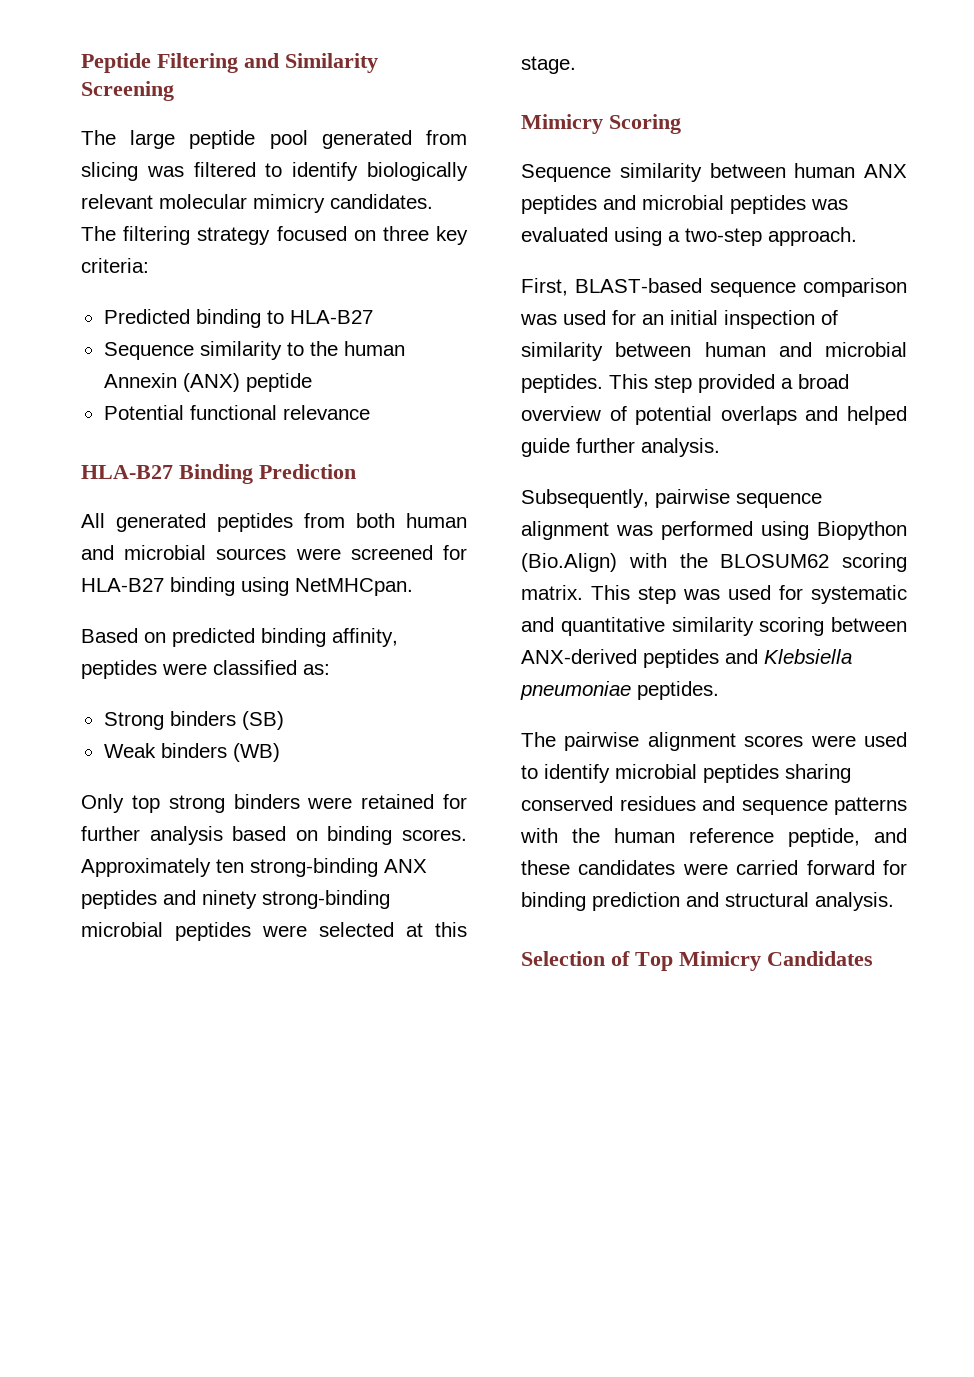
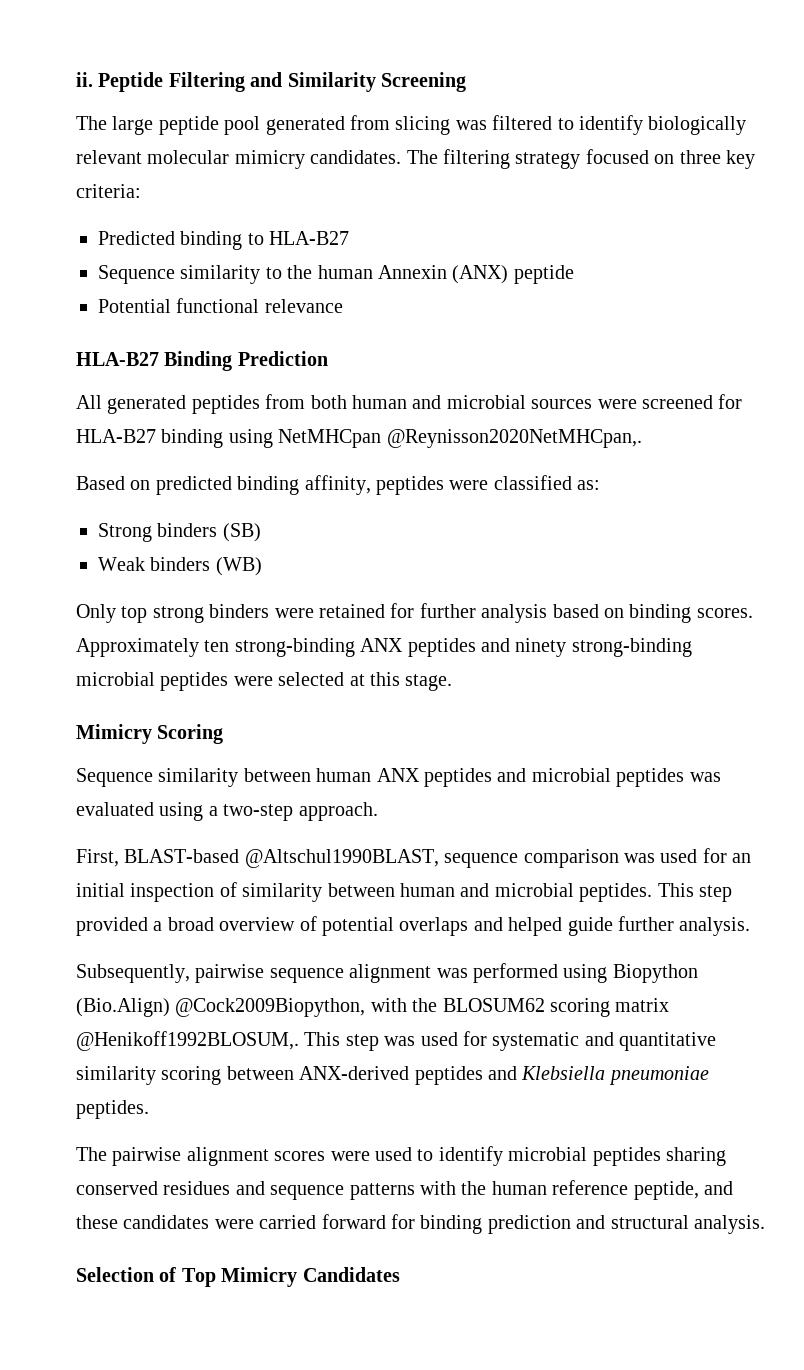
+ ii.
- All generated peptides from both human and microbial sources were screened for HLA-B27 binding using NetMHCpan.
+ All generated peptides from both human and microbial sources were screened for HLA-B27 binding using NetMHCpan @Reynisson2020NetMHCpan,.
- First, BLAST-based sequence comparison was used for an initial inspection of similarity between human and microbial peptides.
+ First, BLAST-based @Altschul1990BLAST, sequence comparison was used for an initial inspection of similarity between human and microbial peptides.
- Subsequently, pairwise sequence alignment was performed using Biopython (Bio.Align) with the BLOSUM62 scoring matrix.
+ Subsequently, pairwise sequence alignment was performed using Biopython (Bio.Align) @Cock2009Biopython, with the BLOSUM62 scoring matrix @Henikoff1992BLOSUM,.

